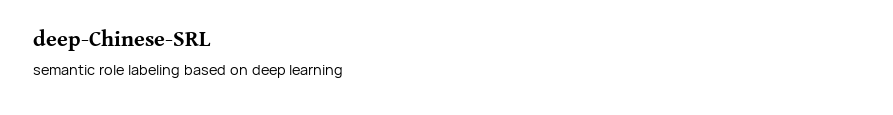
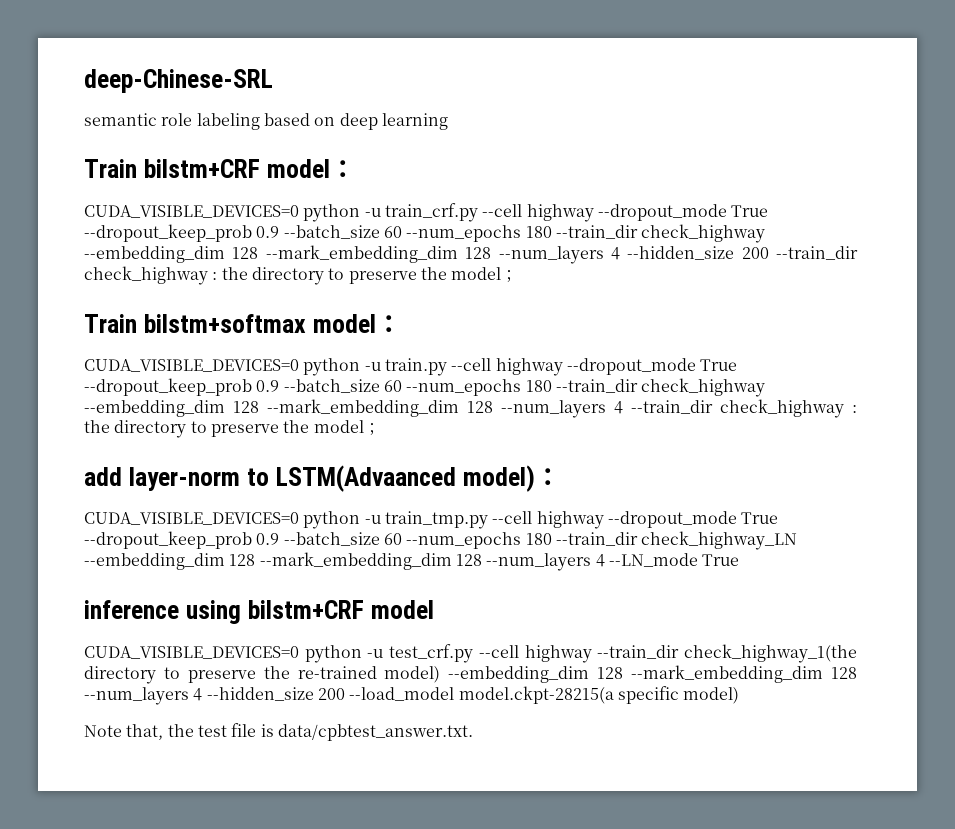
+ Train bilstm+CRF model：
+ CUDA_VISIBLE_DEVICES=0 python -u train_crf.py --cell highway --dropout_mode True --dropout_keep_prob 0.9 --batch_size 60 --num_epochs 180 --train_dir check_highway --embedding_dim 128 --mark_embedding_dim 128 --num_layers 4 --hidden_size 200 --train_dir check_highway : the directory to preserve the model；
+ Train bilstm+softmax model：
+ CUDA_VISIBLE_DEVICES=0 python -u train.py --cell highway --dropout_mode True --dropout_keep_prob 0.9 --batch_size 60 --num_epochs 180 --train_dir check_highway --embedding_dim 128 --mark_embedding_dim 128 --num_layers 4 --train_dir check_highway : the directory to preserve the model；
+ add layer-norm to LSTM(Advaanced model)：
+ CUDA_VISIBLE_DEVICES=0 python -u train_tmp.py --cell highway --dropout_mode True --dropout_keep_prob 0.9 --batch_size 60 --num_epochs 180 --train_dir check_highway_LN --embedding_dim 128 --mark_embedding_dim 128 --num_layers 4 --LN_mode True
+ inference using bilstm+CRF model
+ CUDA_VISIBLE_DEVICES=0 python -u test_crf.py --cell highway --train_dir check_highway_1(the directory to preserve the re-trained model) --embedding_dim 128 --mark_embedding_dim 128 --num_layers 4 --hidden_size 200 --load_model model.ckpt-28215(a specific model)
+ Note that, the test file is data/cpbtest_answer.txt.

